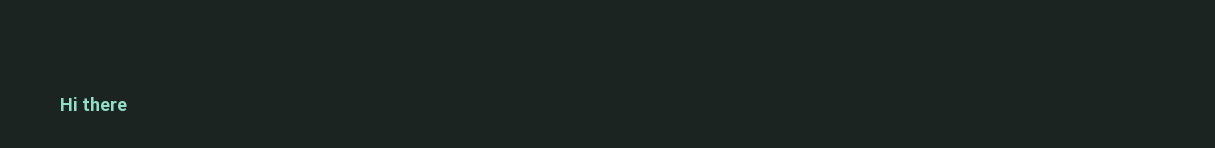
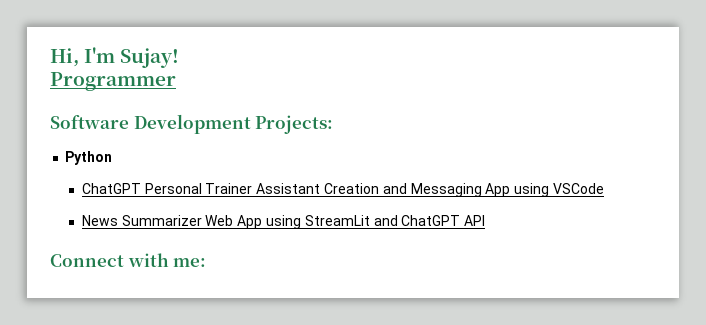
- Hi there
+ Hi, I'm Sujay!
+ Programmer
+ Software Development Projects:
+ Python
+ ChatGPT Personal Trainer Assistant Creation and Messaging App using VSCode
+ News Summarizer Web App using StreamLit and ChatGPT API
+ Connect with me:

